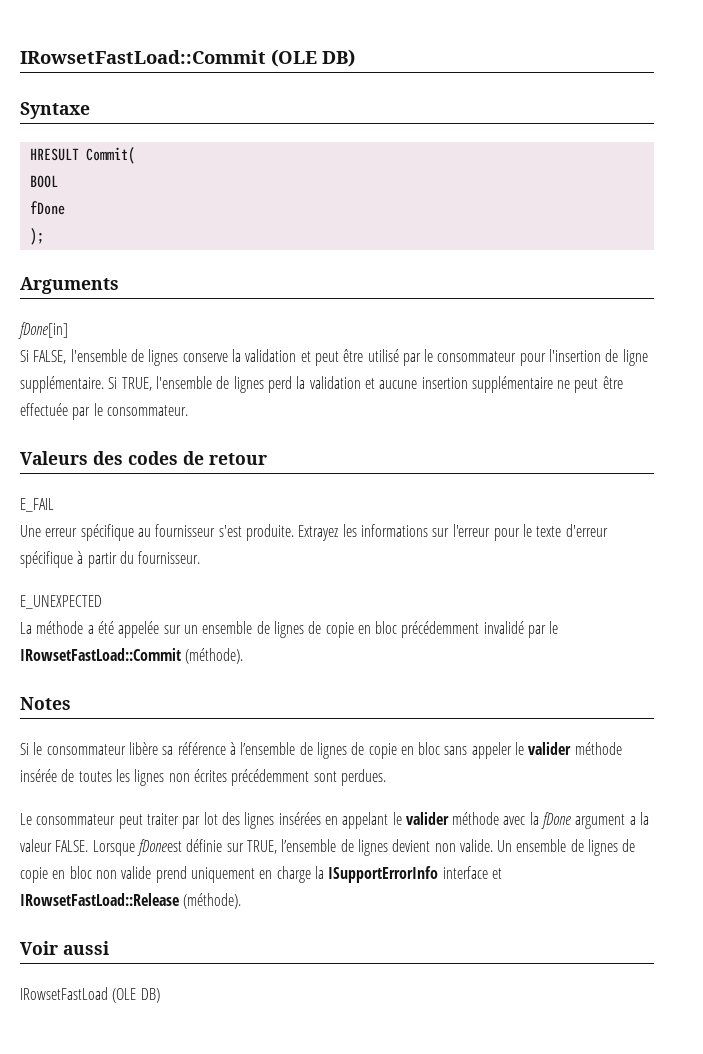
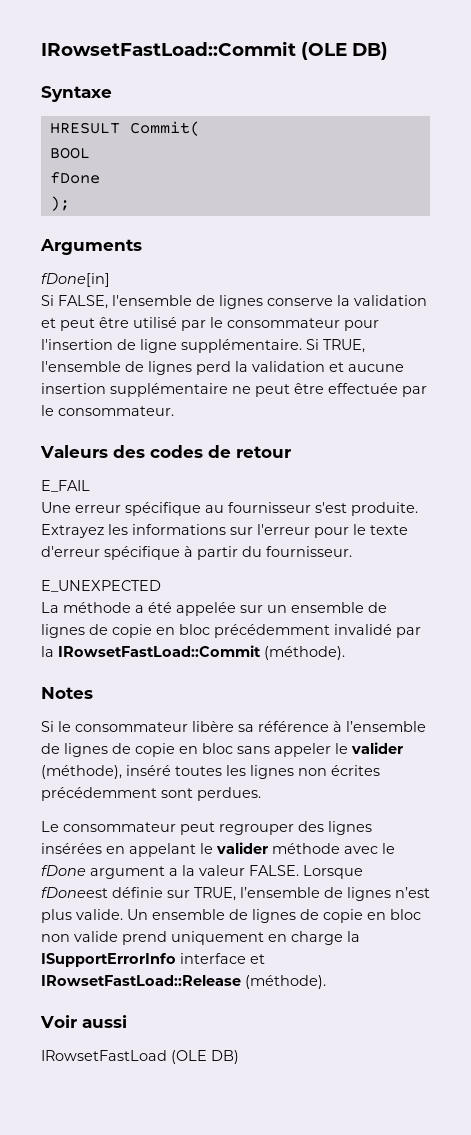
- La méthode a été appelée sur un ensemble de lignes de copie en bloc précédemment invalidé par le IRowsetFastLoad::Commit (méthode).
+ La méthode a été appelée sur un ensemble de lignes de copie en bloc précédemment invalidé par la IRowsetFastLoad::Commit (méthode).
- Si le consommateur libère sa référence à l’ensemble de lignes de copie en bloc sans appeler le valider méthode insérée de toutes les lignes non écrites précédemment sont perdues.
+ Si le consommateur libère sa référence à l’ensemble de lignes de copie en bloc sans appeler le valider (méthode), inséré toutes les lignes non écrites précédemment sont perdues.
- Le consommateur peut traiter par lot des lignes insérées en appelant le valider méthode avec la fDone argument a la valeur FALSE.
+ Le consommateur peut regrouper des lignes insérées en appelant le valider méthode avec le fDone argument a la valeur FALSE.
- Lorsque fDoneest définie sur TRUE, l’ensemble de lignes devient non valide.
+ Lorsque fDoneest définie sur TRUE, l’ensemble de lignes n’est plus valide.

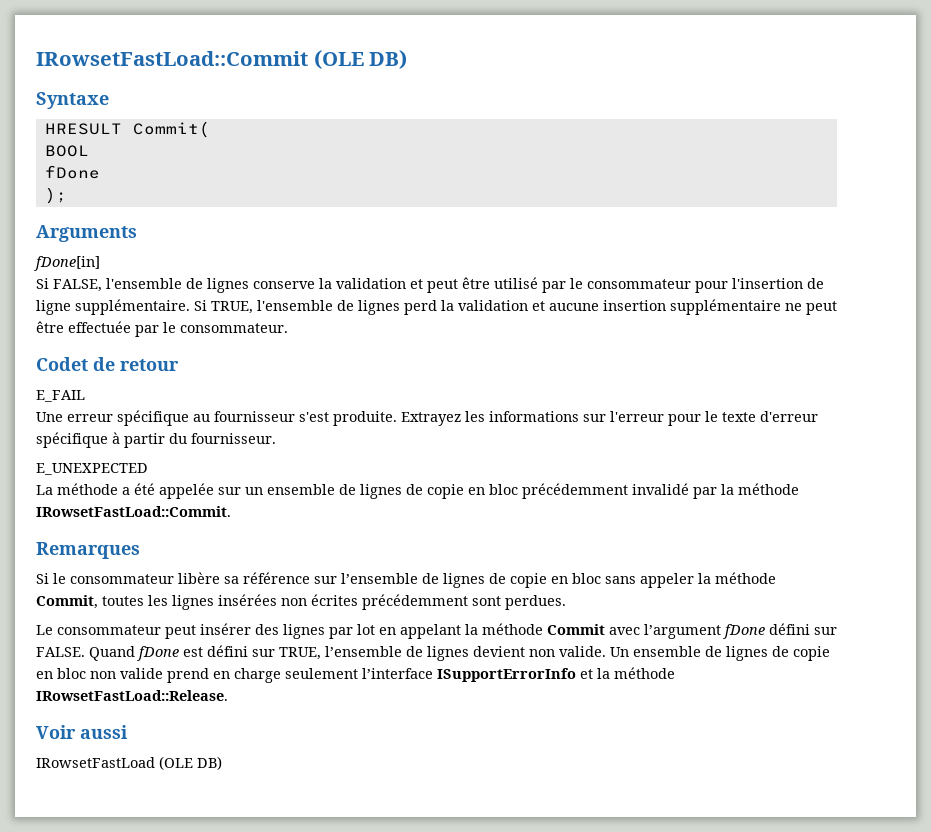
- Valeurs des codes de retour
+ Codet de retour
- La méthode a été appelée sur un ensemble de lignes de copie en bloc précédemment invalidé par la IRowsetFastLoad::Commit (méthode).
- Notes
+ La méthode a été appelée sur un ensemble de lignes de copie en bloc précédemment invalidé par la méthode IRowsetFastLoad::Commit.
+ Remarques
- Si le consommateur libère sa référence à l’ensemble de lignes de copie en bloc sans appeler le valider (méthode), inséré toutes les lignes non écrites précédemment sont perdues.
+ Si le consommateur libère sa référence sur l’ensemble de lignes de copie en bloc sans appeler la méthode Commit, toutes les lignes insérées non écrites précédemment sont perdues.
- Le consommateur peut regrouper des lignes insérées en appelant le valider méthode avec le fDone argument a la valeur FALSE. Lorsque fDoneest définie sur TRUE, l’ensemble de lignes n’est plus valide.
+ Le consommateur peut insérer des lignes par lot en appelant la méthode Commit avec l’argument fDone défini sur FALSE. Quand fDone est défini sur TRUE, l’ensemble de lignes devient non valide.
- Un ensemble de lignes de copie en bloc non valide prend uniquement en charge la ISupportErrorInfo interface et IRowsetFastLoad::Release (méthode).
+ Un ensemble de lignes de copie en bloc non valide prend en charge seulement l’interface ISupportErrorInfo et la méthode IRowsetFastLoad::Release.

